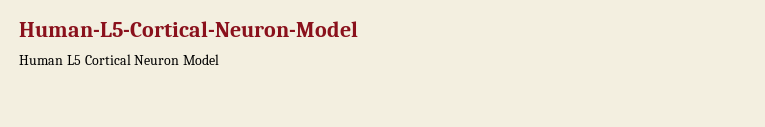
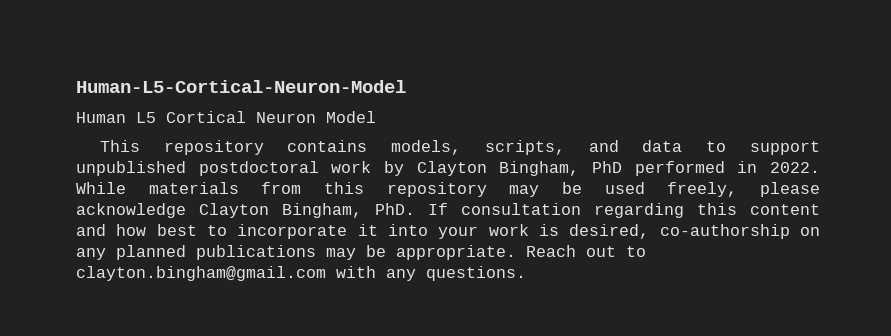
+ This repository contains models, scripts, and data to support unpublished postdoctoral work by Clayton Bingham, PhD performed in 2022. While materials from this repository may be used freely, please acknowledge Clayton Bingham, PhD. If consultation regarding this content and how best to incorporate it into your work is desired, co-authorship on any planned publications may be appropriate. Reach out to clayton.bingham@gmail.com with any questions.

